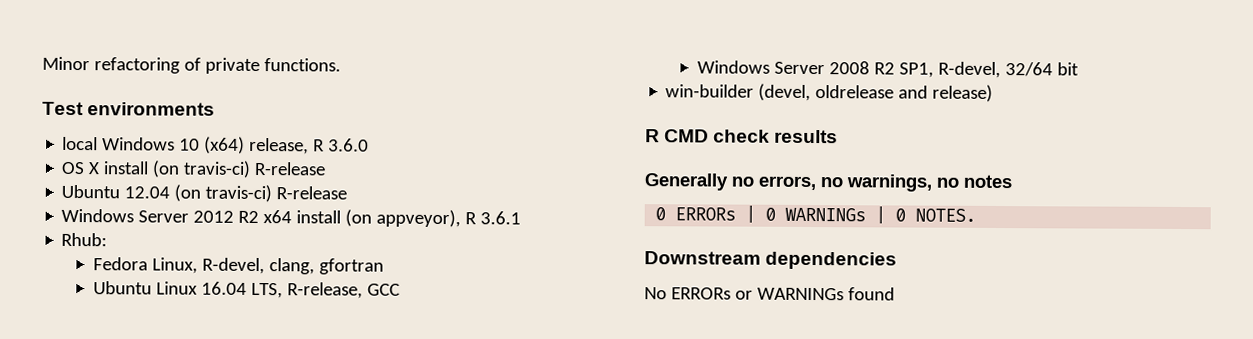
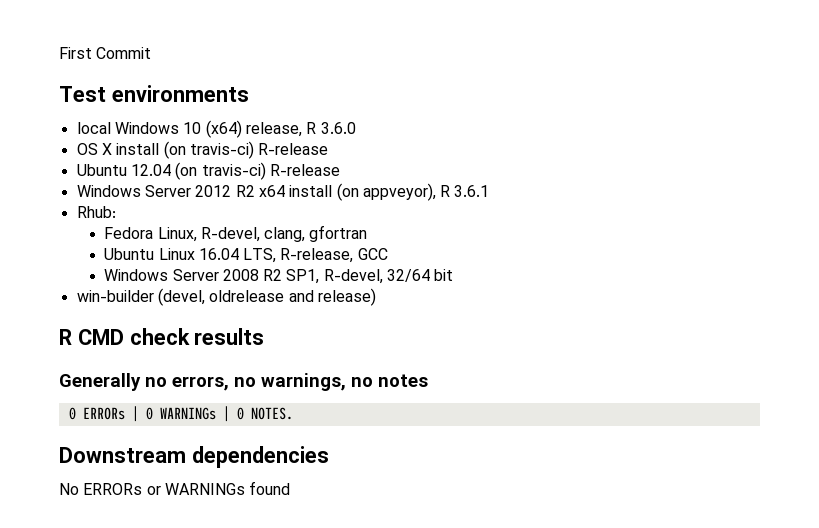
- Minor refactoring of private functions.
+ First Commit

